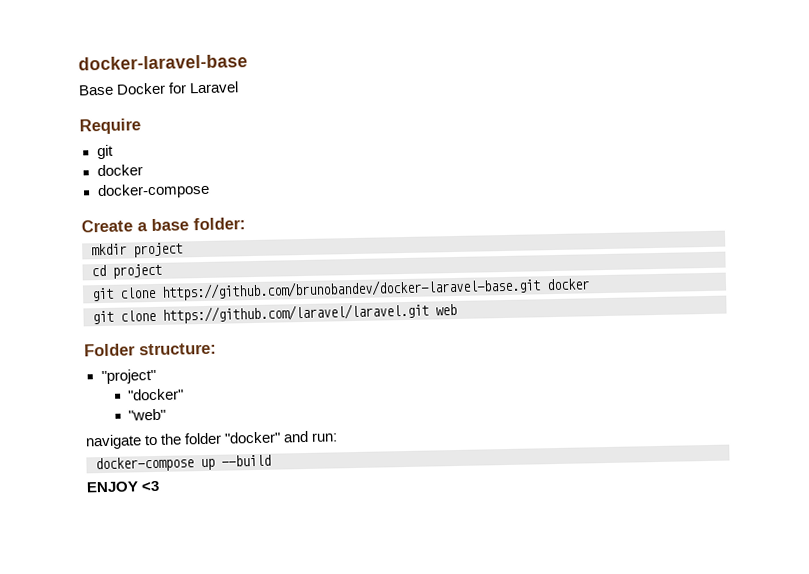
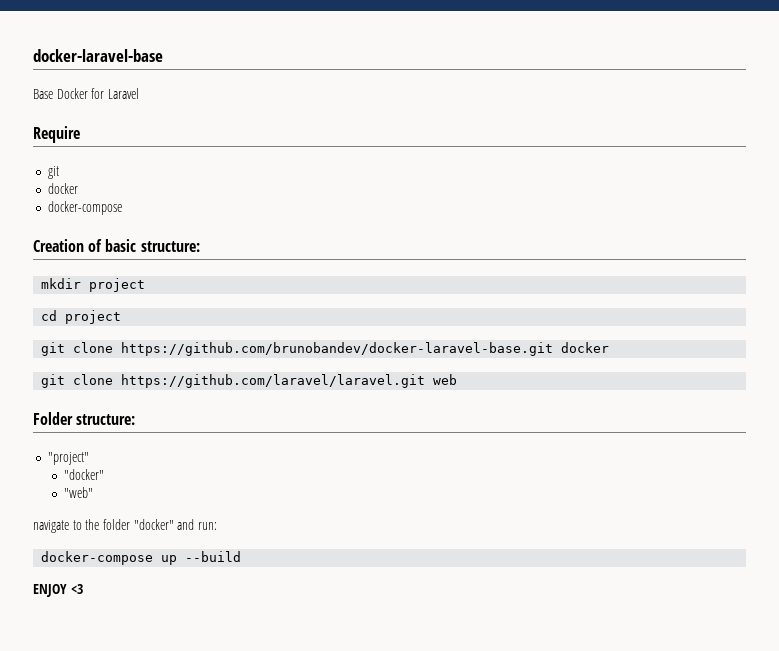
- Create a base folder:
+ Creation of basic structure:

